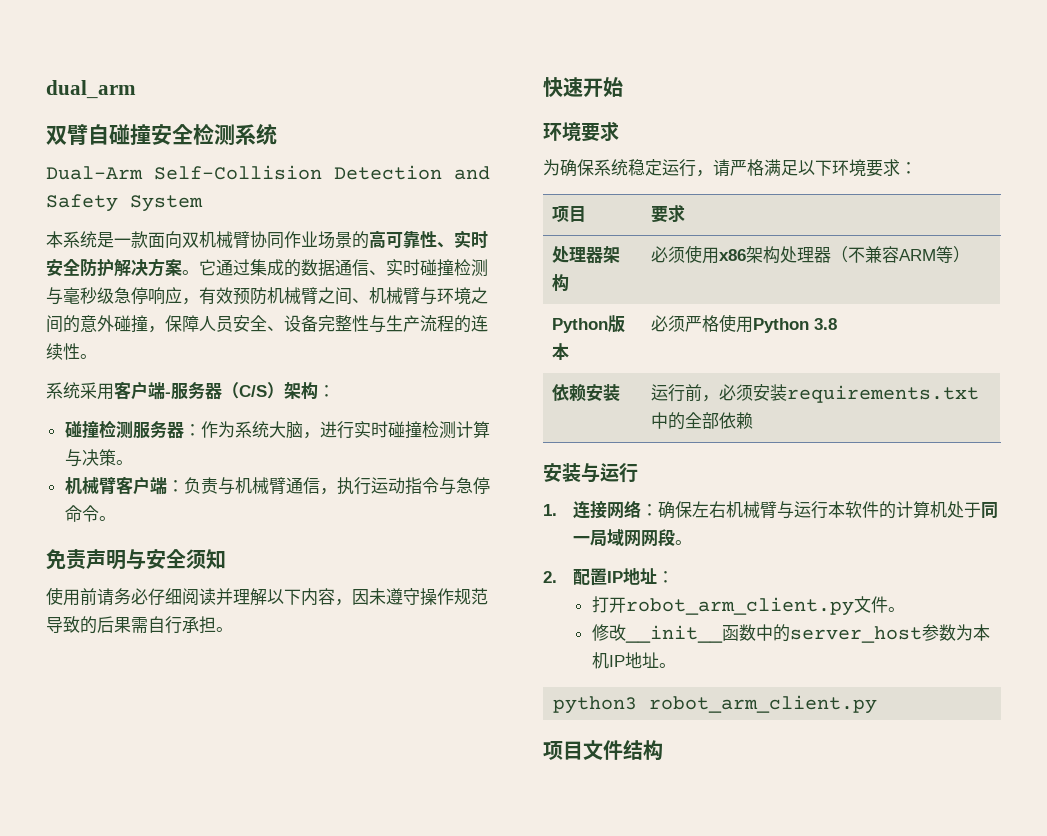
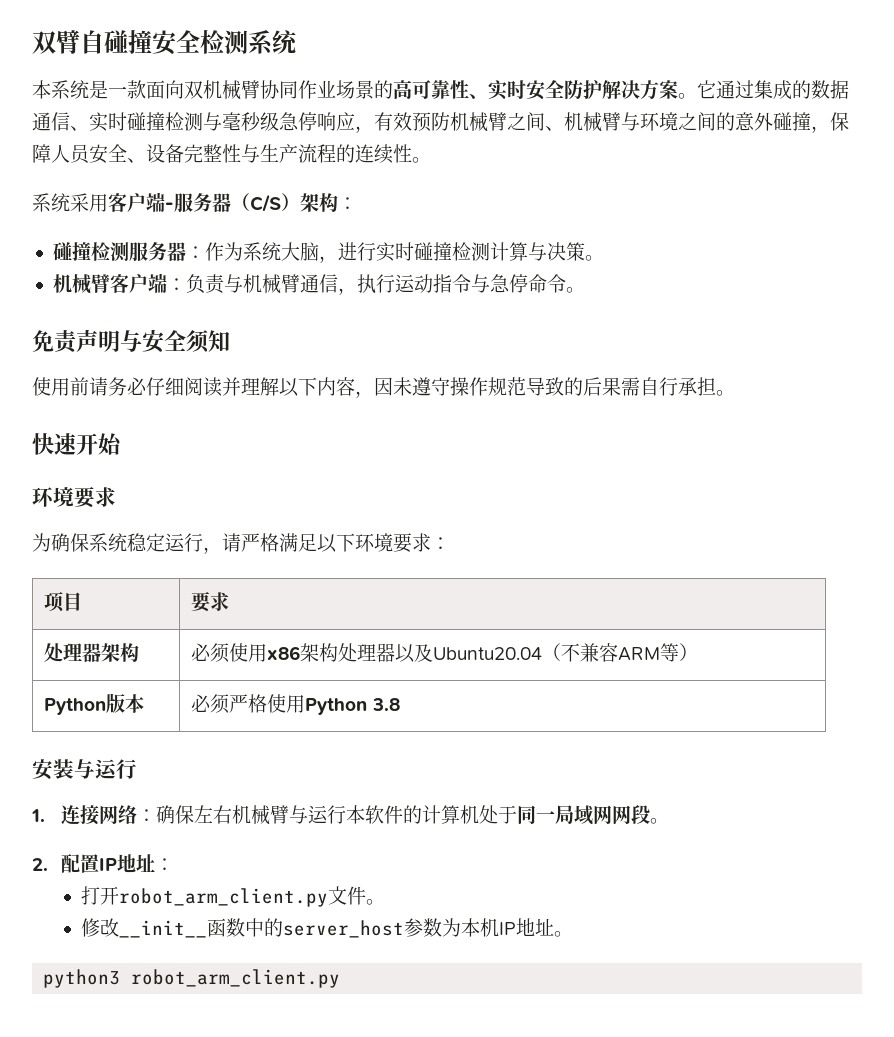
- dual_arm
- Dual-Arm Self-Collision Detection and Safety System
- 处理器架构 | 必须使用x86架构处理器（不兼容ARM等）
+ 处理器架构 | 必须使用x86架构处理器以及Ubuntu20.04（不兼容ARM等）
- 依赖安装 | 运行前，必须安装requirements.txt中的全部依赖
- 项目文件结构

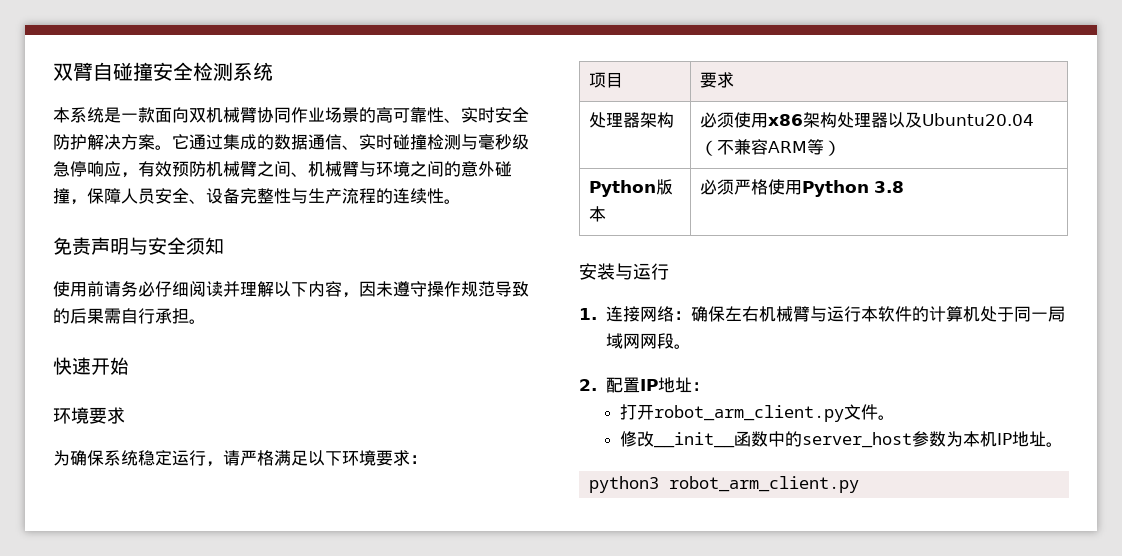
- 系统采用客户端-服务器（C/S）架构：
- 碰撞检测服务器：作为系统大脑，进行实时碰撞检测计算与决策。
- 机械臂客户端：负责与机械臂通信，执行运动指令与急停命令。

